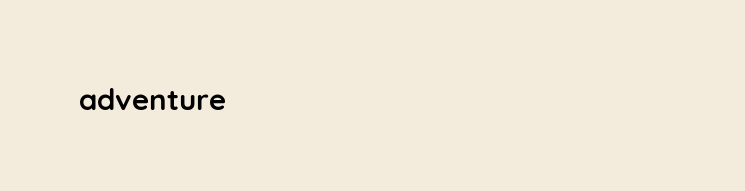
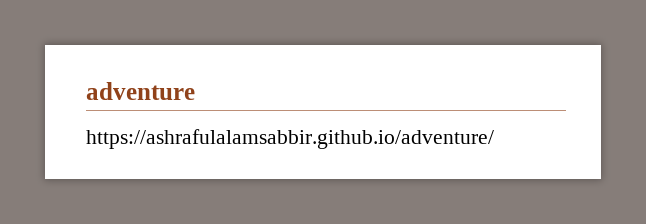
+ https://ashrafulalamsabbir.github.io/adventure/

